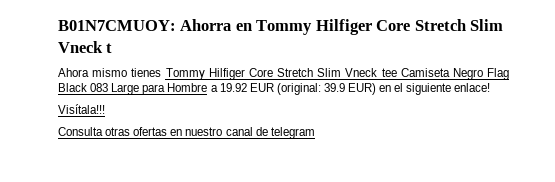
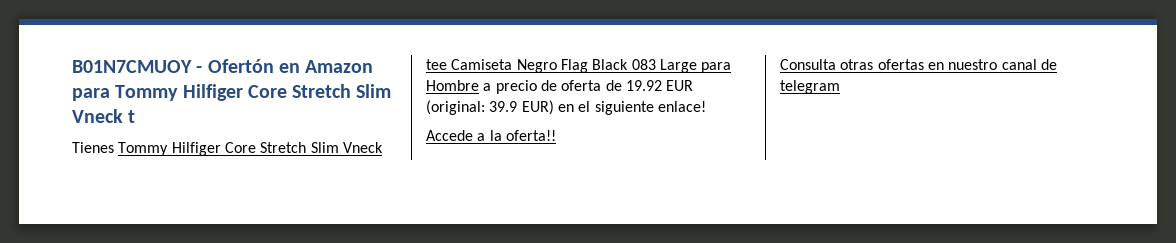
- B01N7CMUOY: Ahorra en Tommy Hilfiger Core Stretch Slim Vneck t
+ B01N7CMUOY - Ofertón en Amazon para Tommy Hilfiger Core Stretch Slim Vneck t
- Ahora mismo tienes Tommy Hilfiger Core Stretch Slim Vneck tee Camiseta Negro Flag Black 083 Large para Hombre a 19.92 EUR (original: 39.9 EUR) en el siguiente enlace!
+ Tienes Tommy Hilfiger Core Stretch Slim Vneck tee Camiseta Negro Flag Black 083 Large para Hombre a precio de oferta de 19.92 EUR (original: 39.9 EUR) en el siguiente enlace!
- Visítala!!!
+ Accede a la oferta!!

